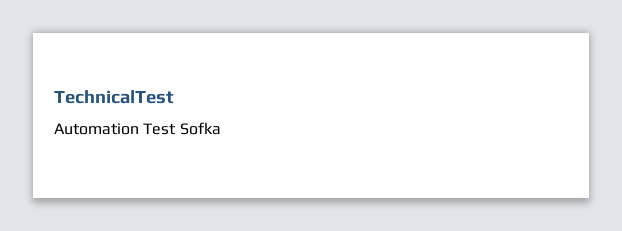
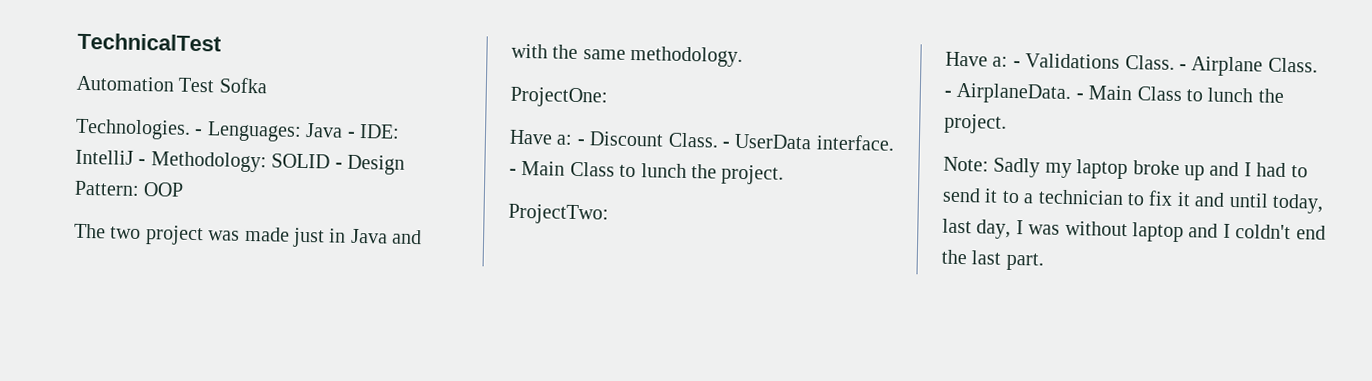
+ Technologies. - Lenguages: Java - IDE: IntelliJ - Methodology: SOLID - Design Pattern: OOP
+ The two project was made just in Java and with the same methodology.
+ ProjectOne:
+ Have a: - Discount Class. - UserData interface. - Main Class to lunch the project.
+ ProjectTwo:
+ Have a: - Validations Class. - Airplane Class. - AirplaneData. - Main Class to lunch the project.
+ Note: Sadly my laptop broke up and I had to send it to a technician to fix it and until today, last day, I was without laptop and I coldn't end the last part.

